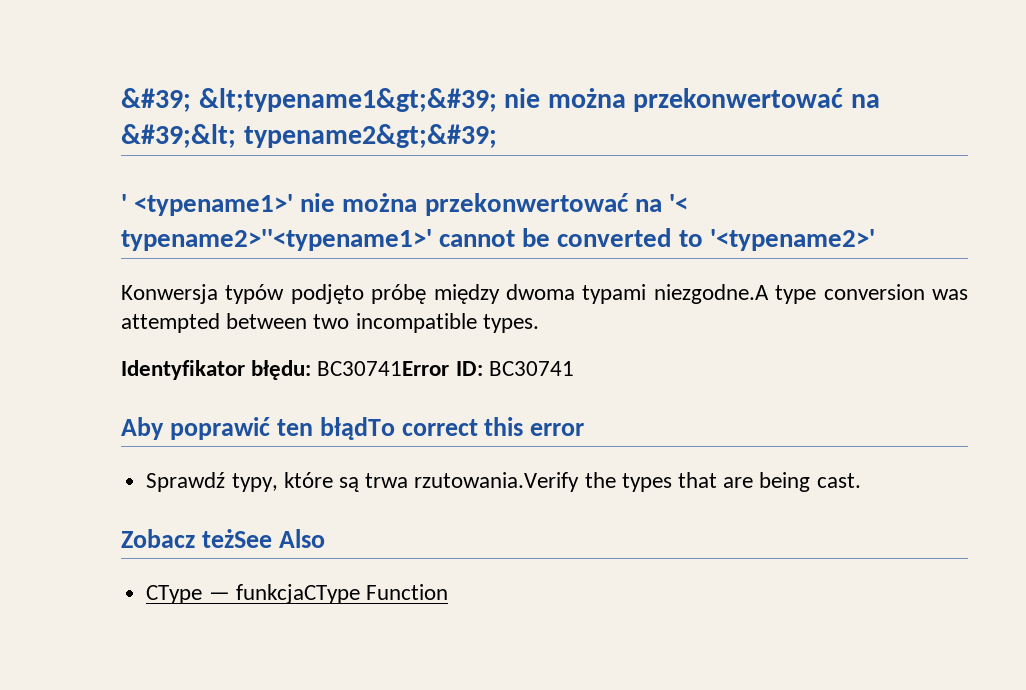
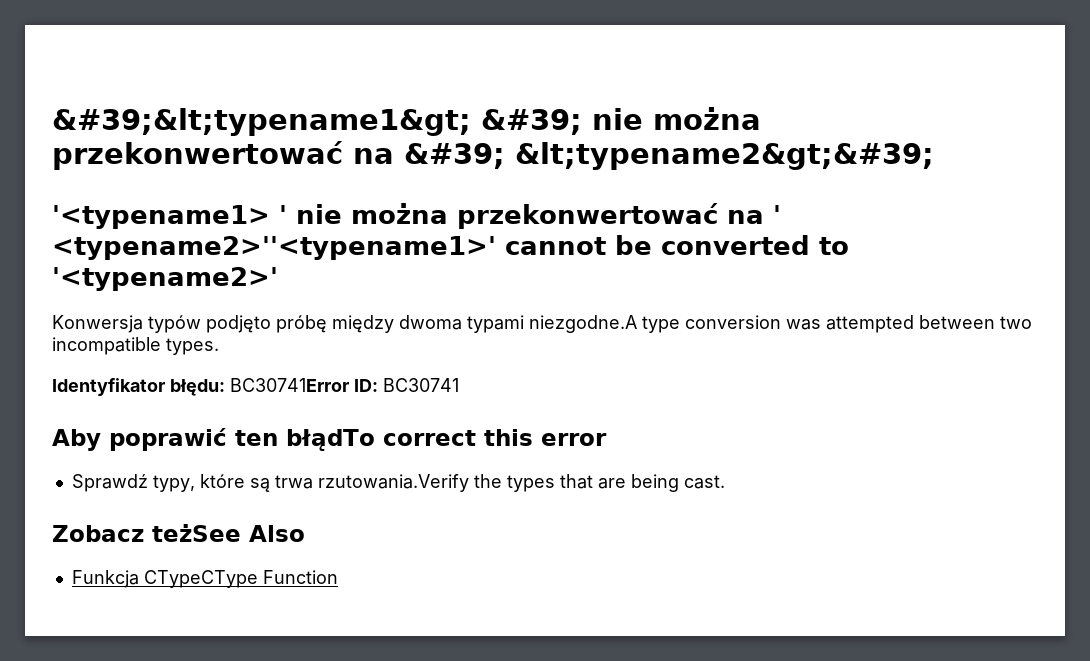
- &#39; &lt;typename1&gt;&#39; nie można przekonwertować na &#39;&lt; typename2&gt;&#39;
- ' <typename1>' nie można przekonwertować na '< typename2>''<typename1>' cannot be converted to '<typename2>'
+ &#39;&lt;typename1&gt; &#39; nie można przekonwertować na &#39; &lt;typename2&gt;&#39;
+ '<typename1> ' nie można przekonwertować na ' <typename2>''<typename1>' cannot be converted to '<typename2>'
- CType — funkcjaCType Function
+ Funkcja CTypeCType Function

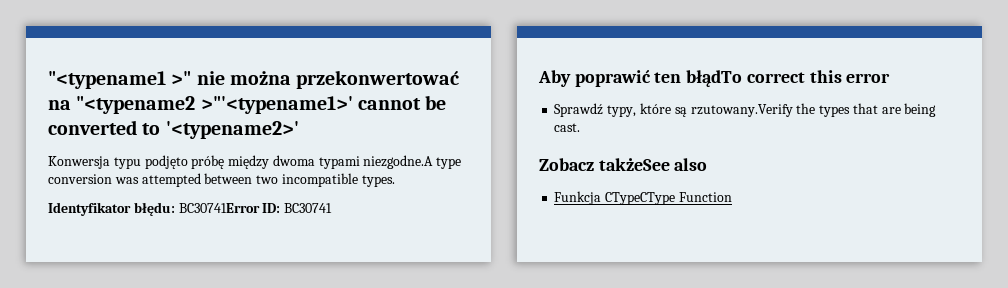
- &#39;&lt;typename1&gt; &#39; nie można przekonwertować na &#39; &lt;typename2&gt;&#39;
- '<typename1> ' nie można przekonwertować na ' <typename2>''<typename1>' cannot be converted to '<typename2>'
+ "<typename1 >" nie można przekonwertować na "<typename2 >"'<typename1>' cannot be converted to '<typename2>'
- Konwersja typów podjęto próbę między dwoma typami niezgodne.A type conversion was attempted between two incompatible types.
+ Konwersja typu podjęto próbę między dwoma typami niezgodne.A type conversion was attempted between two incompatible types.
- Sprawdź typy, które są trwa rzutowania.Verify the types that are being cast.
+ Sprawdź typy, które są rzutowany.Verify the types that are being cast.
- Zobacz teżSee Also
+ Zobacz takżeSee also

